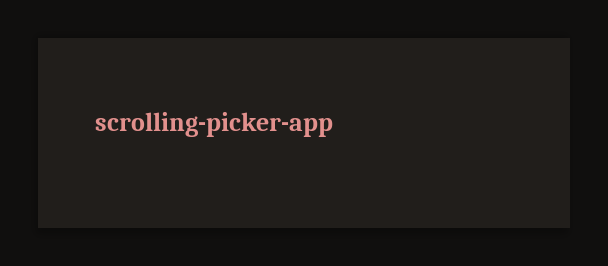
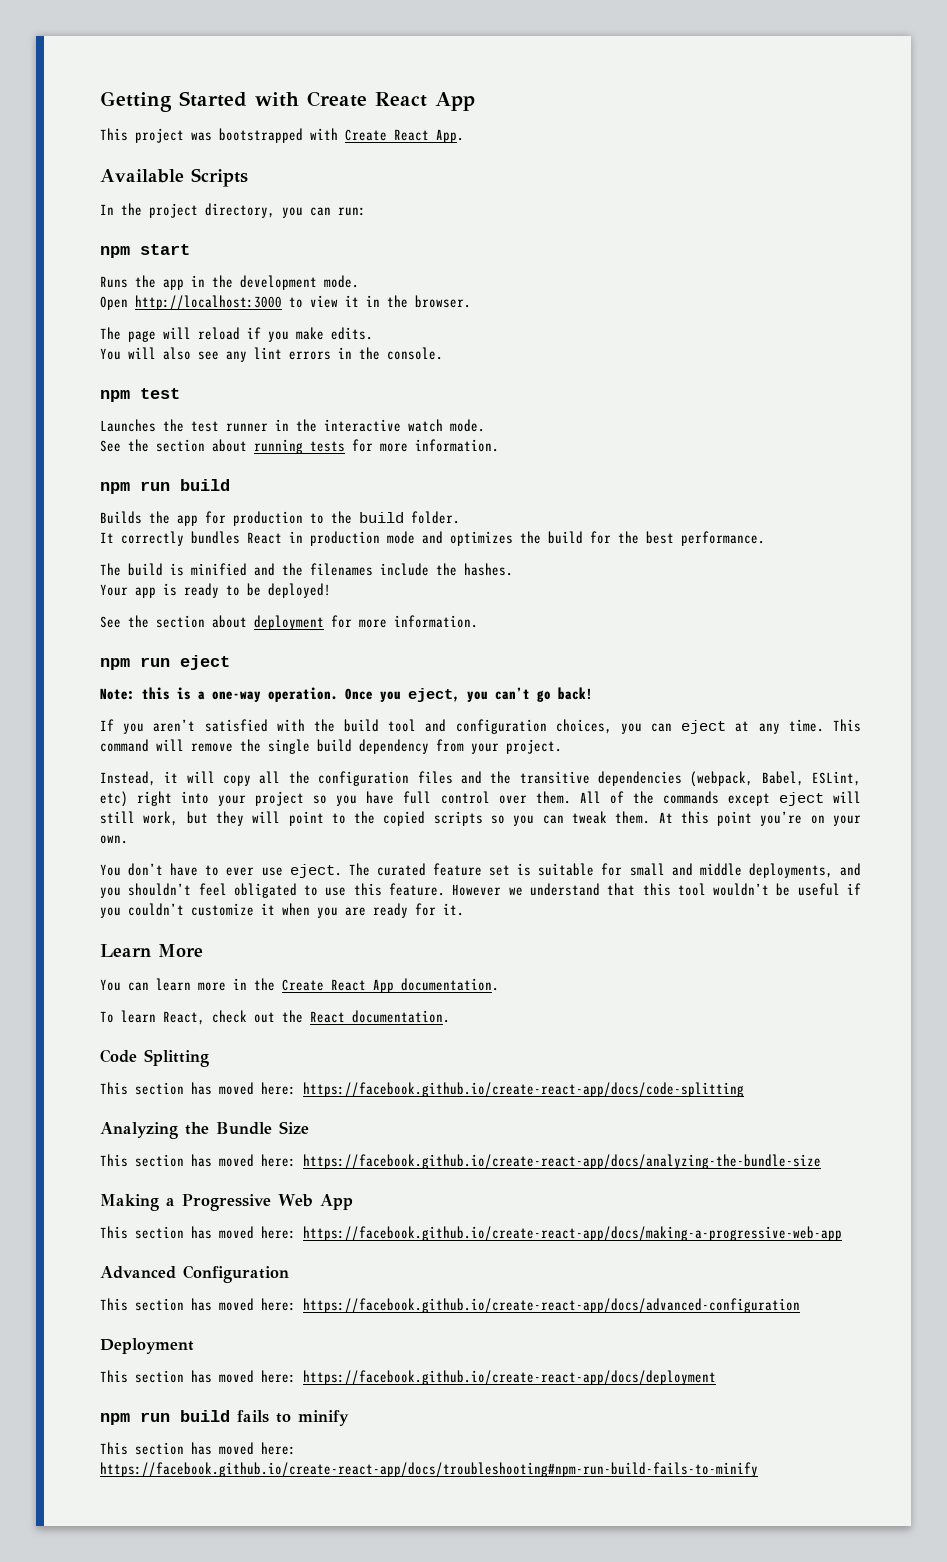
- scrolling-picker-app
+ Getting Started with Create React App
+ This project was bootstrapped with Create React App.
+ Available Scripts
+ In the project directory, you can run:
+ npm start
+ Runs the app in the development mode.
+ Open http://localhost:3000 to view it in the browser.
+ The page will reload if you make edits.
+ You will also see any lint errors in the console.
+ npm test
+ Launches the test runner in the interactive watch mode.
+ See the section about running tests for more information.
+ npm run build
+ Builds the app for production to the build folder.
+ It correctly bundles React in production mode and optimizes the build for the best performance.
+ The build is minified and the filenames include the hashes.
+ Your app is ready to be deployed!
+ See the section about deployment for more information.
+ npm run eject
+ Note: this is a one-way operation. Once you eject, you can’t go back!
+ If you aren’t satisfied with the build tool and configuration choices, you can eject at any time. This command will remove the single build dependency from your project.
+ Instead, it will copy all the configuration files and the transitive dependencies (webpack, Babel, ESLint, etc) right into your project so you have full control over them. All of the commands except eject will still work, but they will point to the copied scripts so you can tweak them. At this point you’re on your own.
+ You don’t have to ever use eject. The curated feature set is suitable for small and middle deployments, and you shouldn’t feel obligated to use this feature. However we understand that this tool wouldn’t be useful if you couldn’t customize it when you are ready for it.
+ Learn More
+ You can learn more in the Create React App documentation.
+ To learn React, check out the React documentation.
+ Code Splitting
+ This section has moved here: https://facebook.github.io/create-react-app/docs/code-splitting
+ Analyzing the Bundle Size
+ This section has moved here: https://facebook.github.io/create-react-app/docs/analyzing-the-bundle-size
+ Making a Progressive Web App
+ This section has moved here: https://facebook.github.io/create-react-app/docs/making-a-progressive-web-app
+ Advanced Configuration
+ This section has moved here: https://facebook.github.io/create-react-app/docs/advanced-configuration
+ Deployment
+ This section has moved here: https://facebook.github.io/create-react-app/docs/deployment
+ npm run build fails to minify
+ This section has moved here: https://facebook.github.io/create-react-app/docs/troubleshooting#npm-run-build-fails-to-minify

